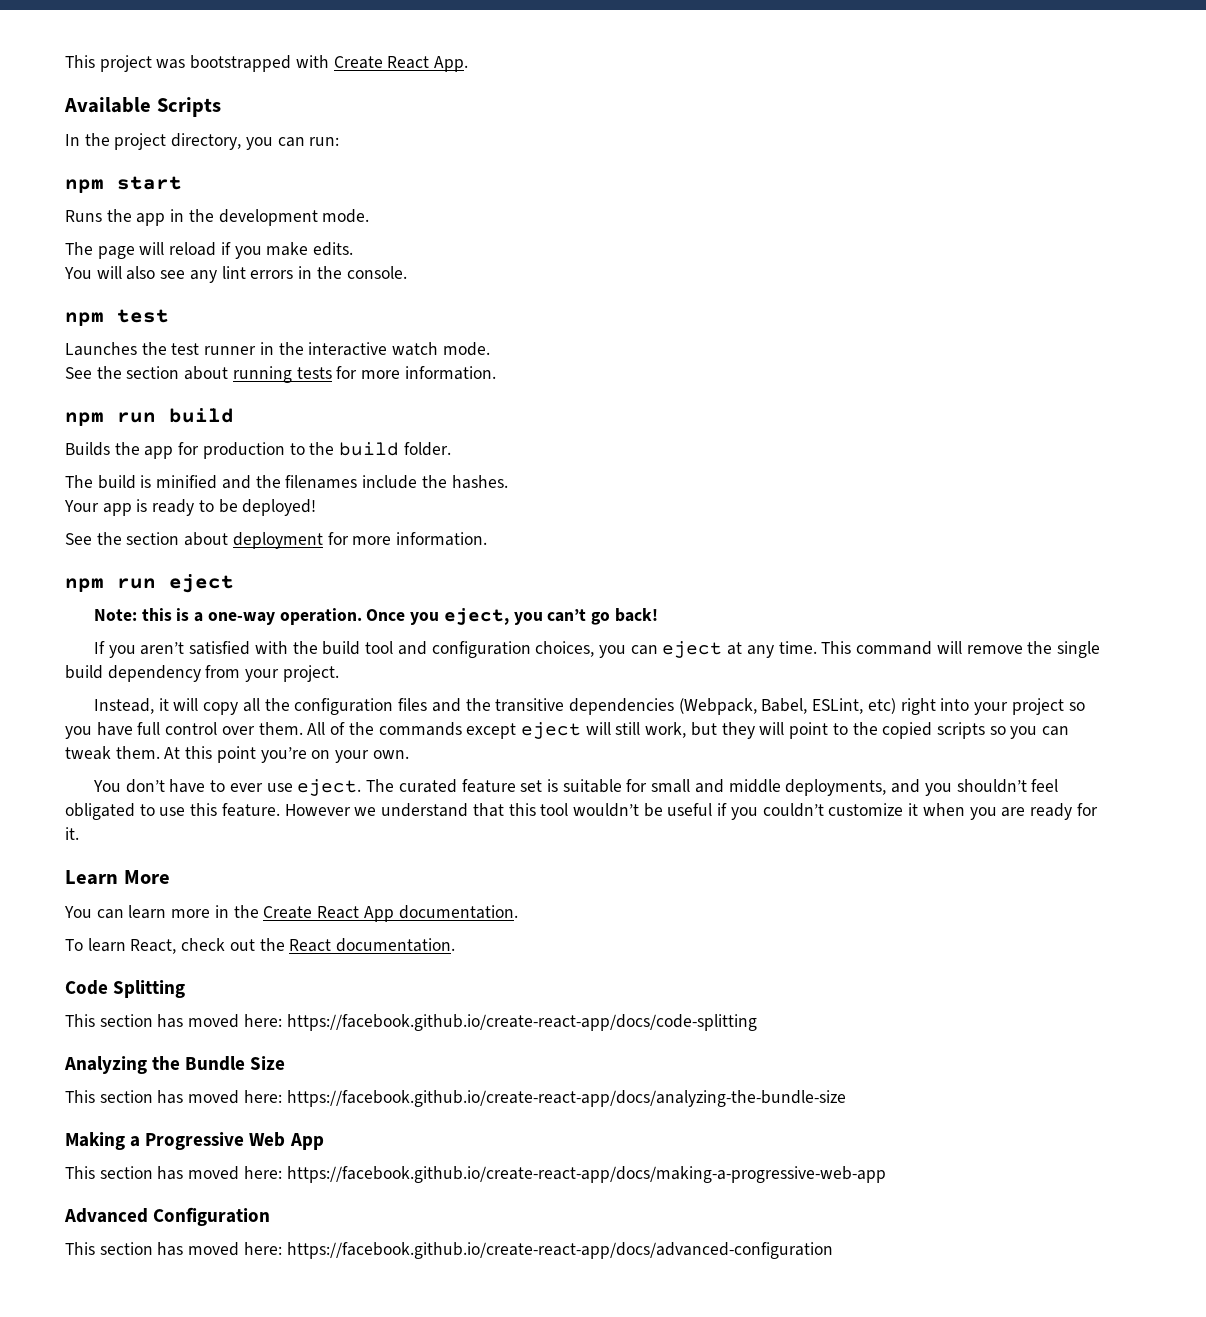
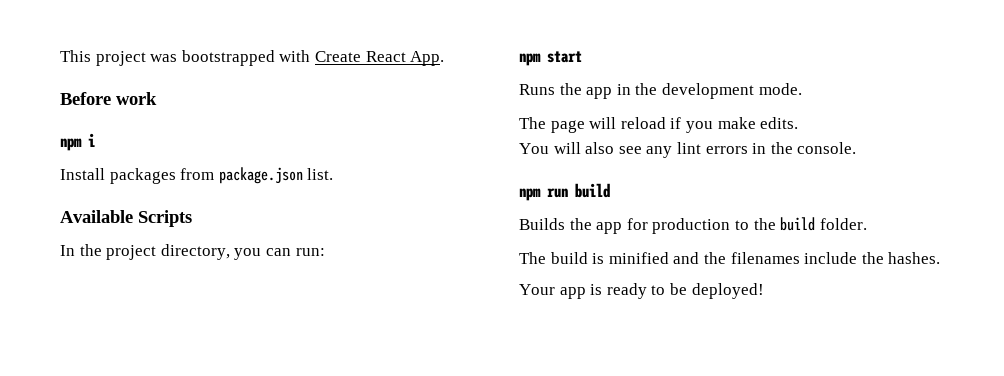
+ Before work
+ npm i
+ Install packages from package.json list.
- npm test
- Launches the test runner in the interactive watch mode.
- See the section about running tests for more information.
- See the section about deployment for more information.
- npm run eject
- Note: this is a one-way operation. Once you eject, you can’t go back!
- If you aren’t satisfied with the build tool and configuration choices, you can eject at any time. This command will remove the single build dependency from your project.
- Instead, it will copy all the configuration files and the transitive dependencies (Webpack, Babel, ESLint, etc) right into your project so you have full control over them. All of the commands except eject will still work, but they will point to the copied scripts so you can tweak them. At this point you’re on your own.
- You don’t have to ever use eject. The curated feature set is suitable for small and middle deployments, and you shouldn’t feel obligated to use this feature. However we understand that this tool wouldn’t be useful if you couldn’t customize it when you are ready for it.
- Learn More
- You can learn more in the Create React App documentation.
- To learn React, check out the React documentation.
- Code Splitting
- This section has moved here: https://facebook.github.io/create-react-app/docs/code-splitting
- Analyzing the Bundle Size
- This section has moved here: https://facebook.github.io/create-react-app/docs/analyzing-the-bundle-size
- Making a Progressive Web App
- This section has moved here: https://facebook.github.io/create-react-app/docs/making-a-progressive-web-app
- Advanced Configuration
- This section has moved here: https://facebook.github.io/create-react-app/docs/advanced-configuration

